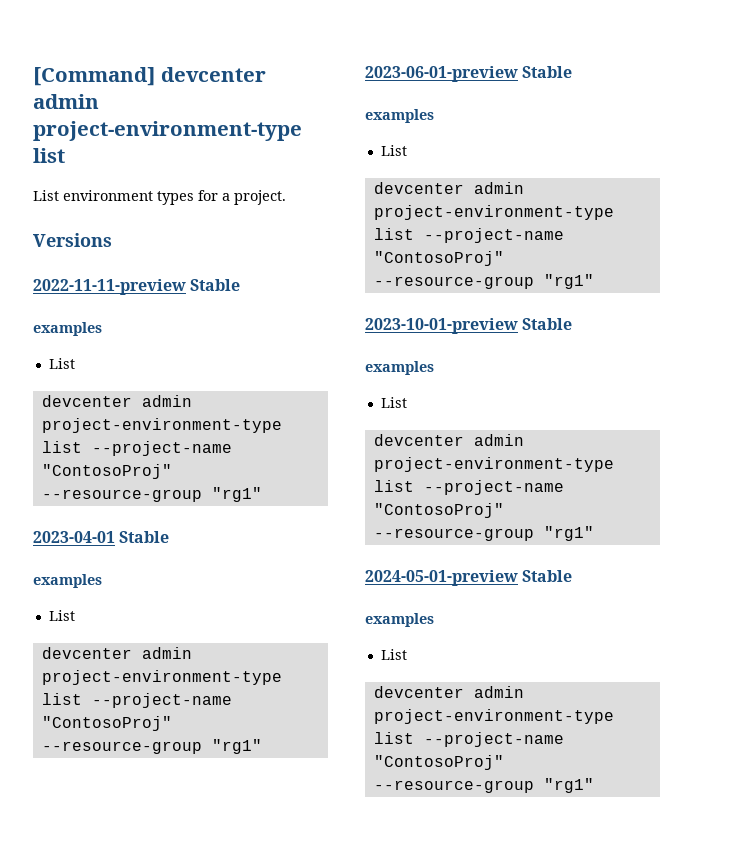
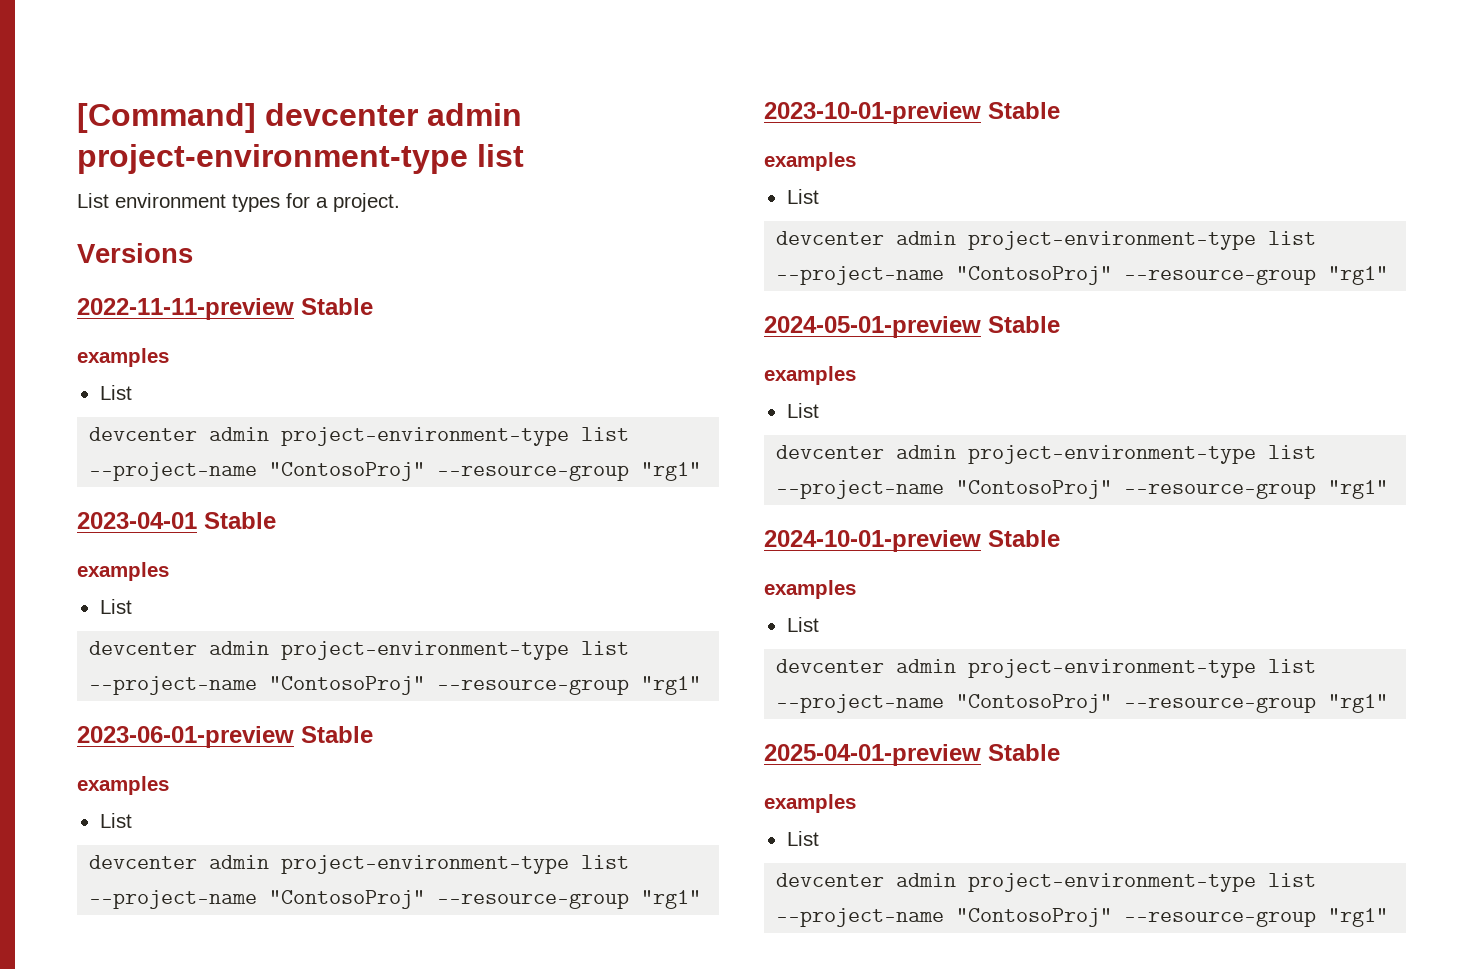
+ 2024-10-01-preview Stable
+ examples
+ List
+ devcenter admin project-environment-type list --project-name "ContosoProj" --resource-group "rg1"
+ 2025-04-01-preview Stable
+ examples
+ List
+ devcenter admin project-environment-type list --project-name "ContosoProj" --resource-group "rg1"

